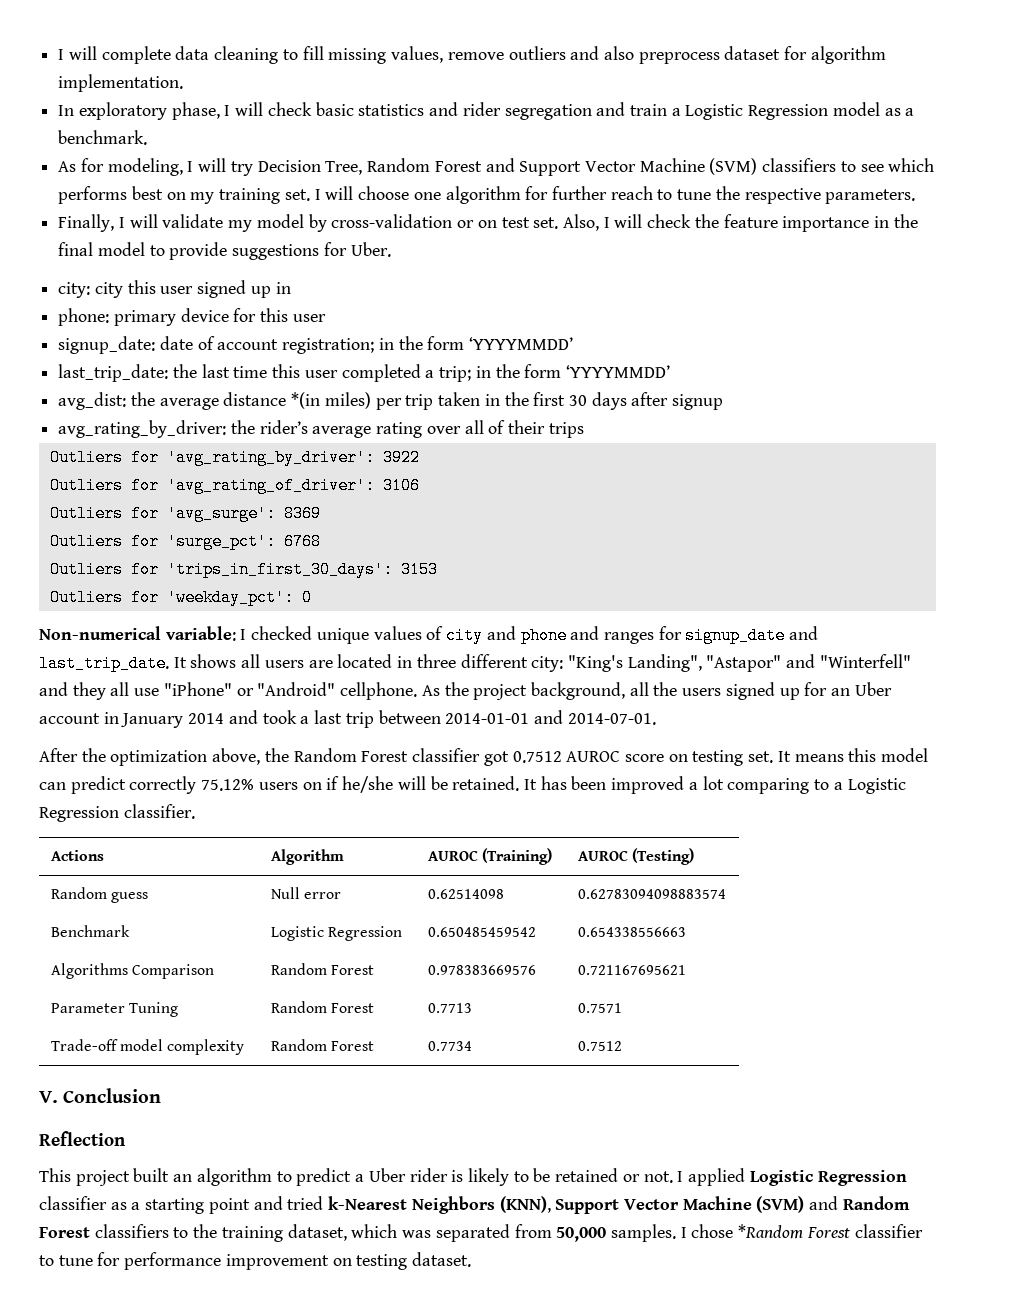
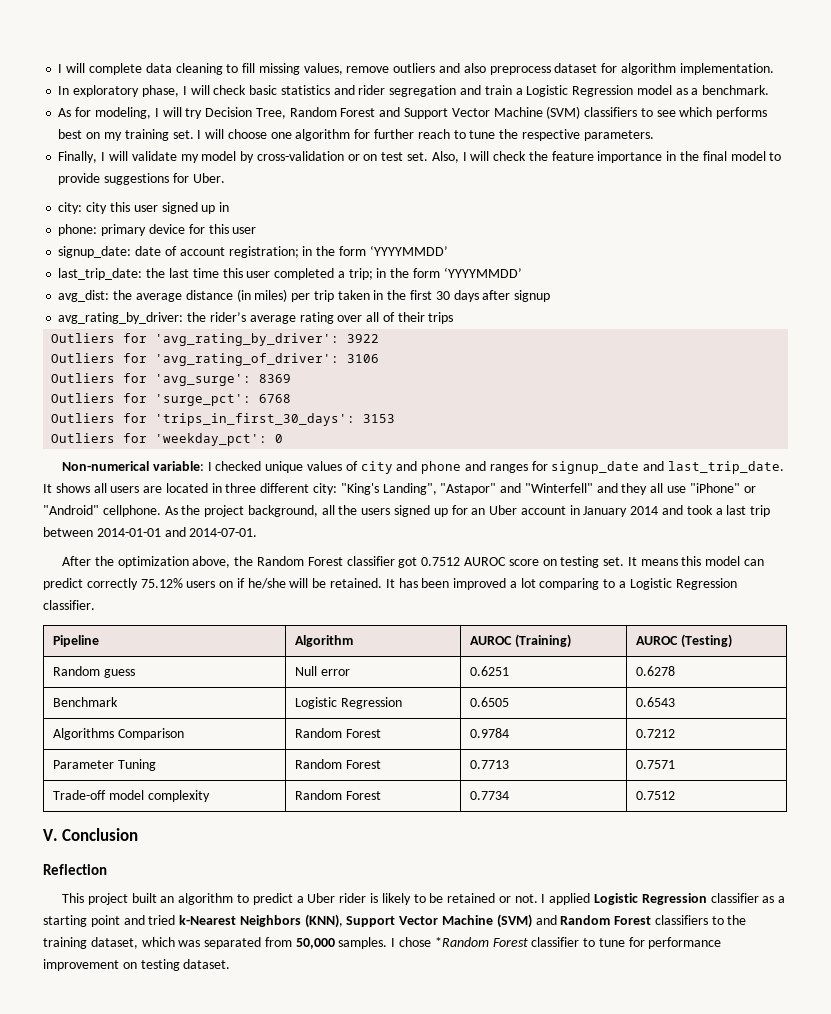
- avg_dist: the average distance *(in miles) per trip taken in the first 30 days after signup
+ avg_dist: the average distance (in miles) per trip taken in the first 30 days after signup
- Actions | Algorithm | AUROC (Training) | AUROC (Testing)
+ Pipeline | Algorithm | AUROC (Training) | AUROC (Testing)
- Random guess | Null error | 0.62514098 | 0.62783094098883574
+ Random guess | Null error | 0.6251 | 0.6278
- Benchmark | Logistic Regression | 0.650485459542 | 0.654338556663
+ Benchmark | Logistic Regression | 0.6505 | 0.6543
- Algorithms Comparison | Random Forest | 0.978383669576 | 0.721167695621
+ Algorithms Comparison | Random Forest | 0.9784 | 0.7212

